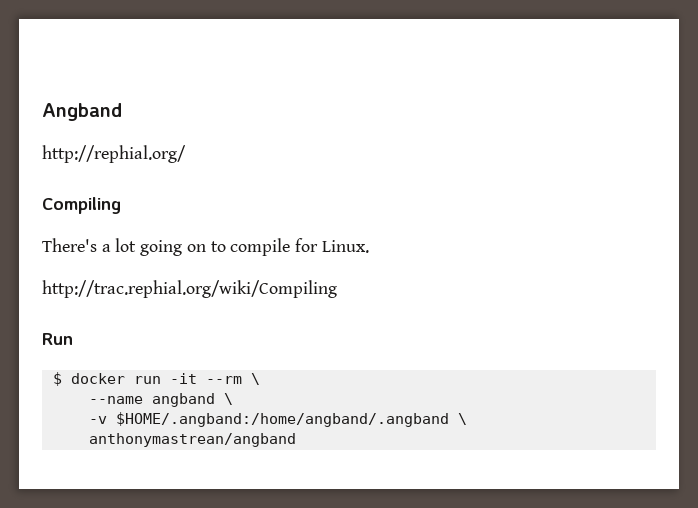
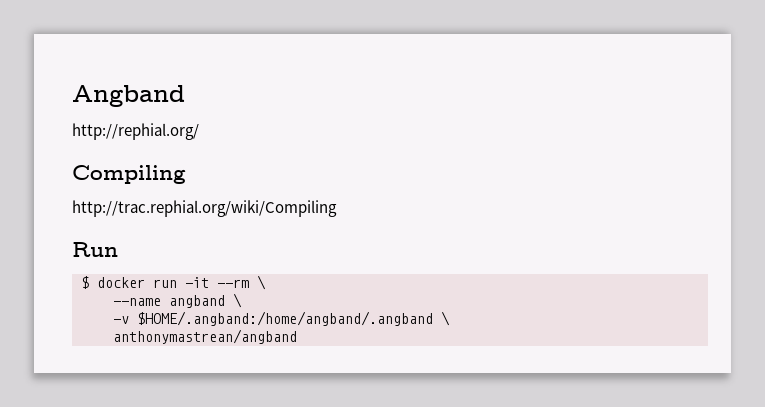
- There's a lot going on to compile for Linux.

